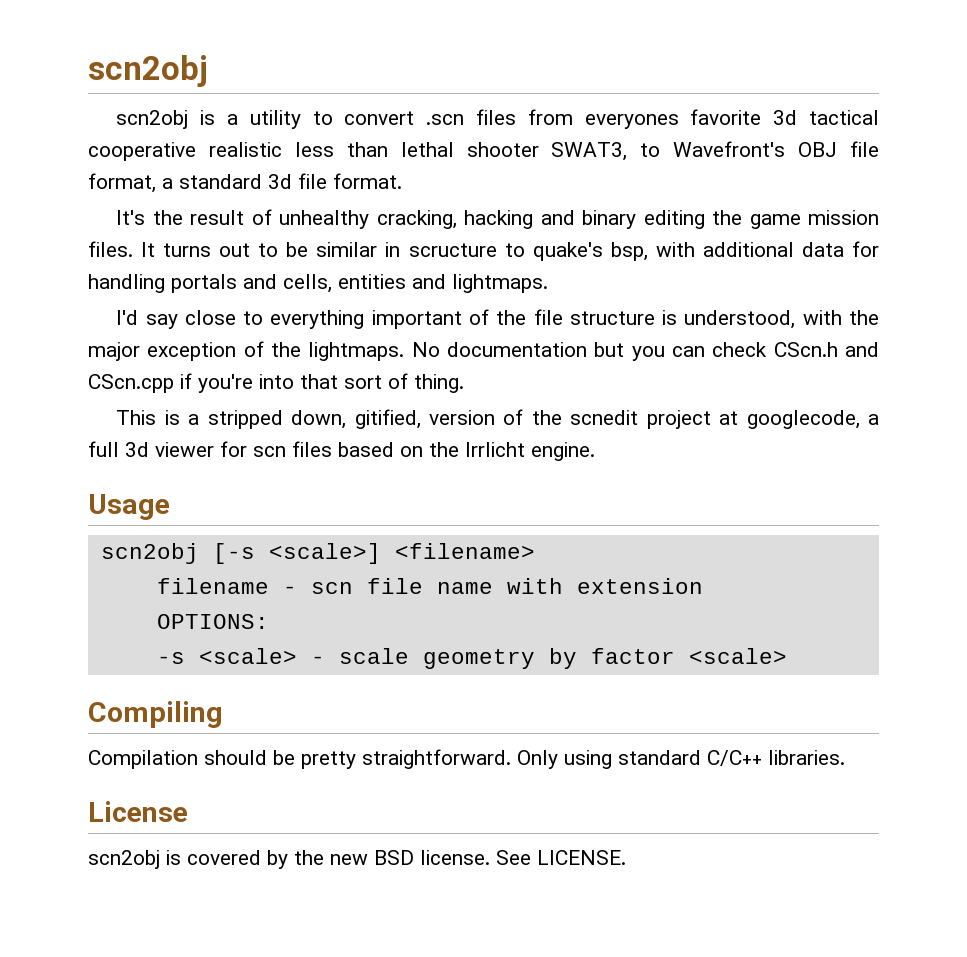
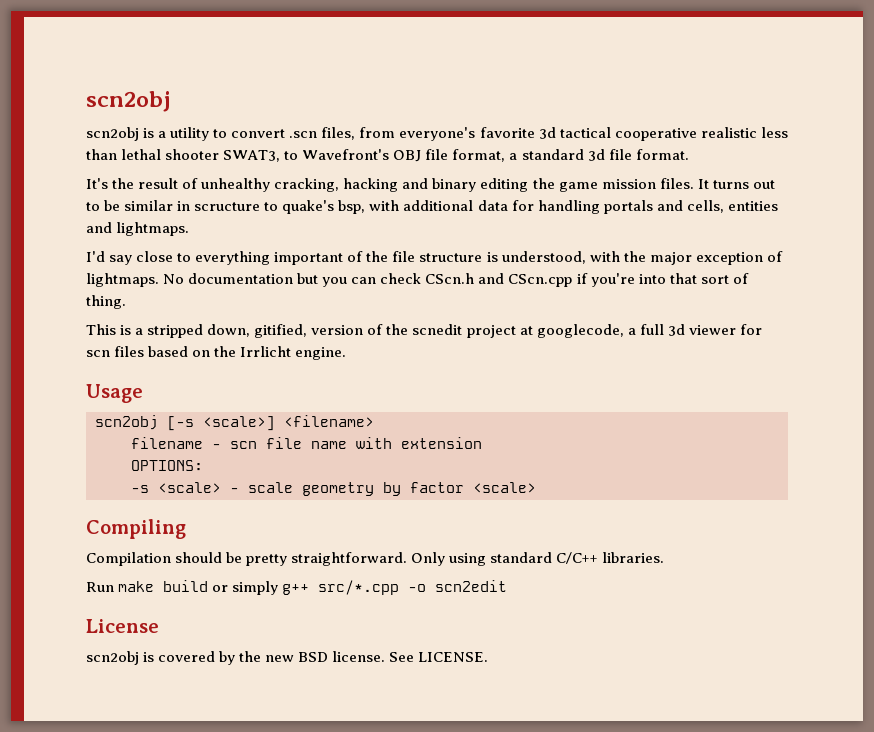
- scn2obj is a utility to convert .scn files from everyones favorite 3d tactical cooperative realistic less than lethal shooter SWAT3, to Wavefront's OBJ file format, a standard 3d file format.
+ scn2obj is a utility to convert .scn files, from everyone's favorite 3d tactical cooperative realistic less than lethal shooter SWAT3, to Wavefront's OBJ file format, a standard 3d file format.
- I'd say close to everything important of the file structure is understood, with the major exception of the lightmaps.
+ I'd say close to everything important of the file structure is understood, with the major exception of lightmaps.
+ Run make build or simply g++ src/*.cpp -o scn2edit

